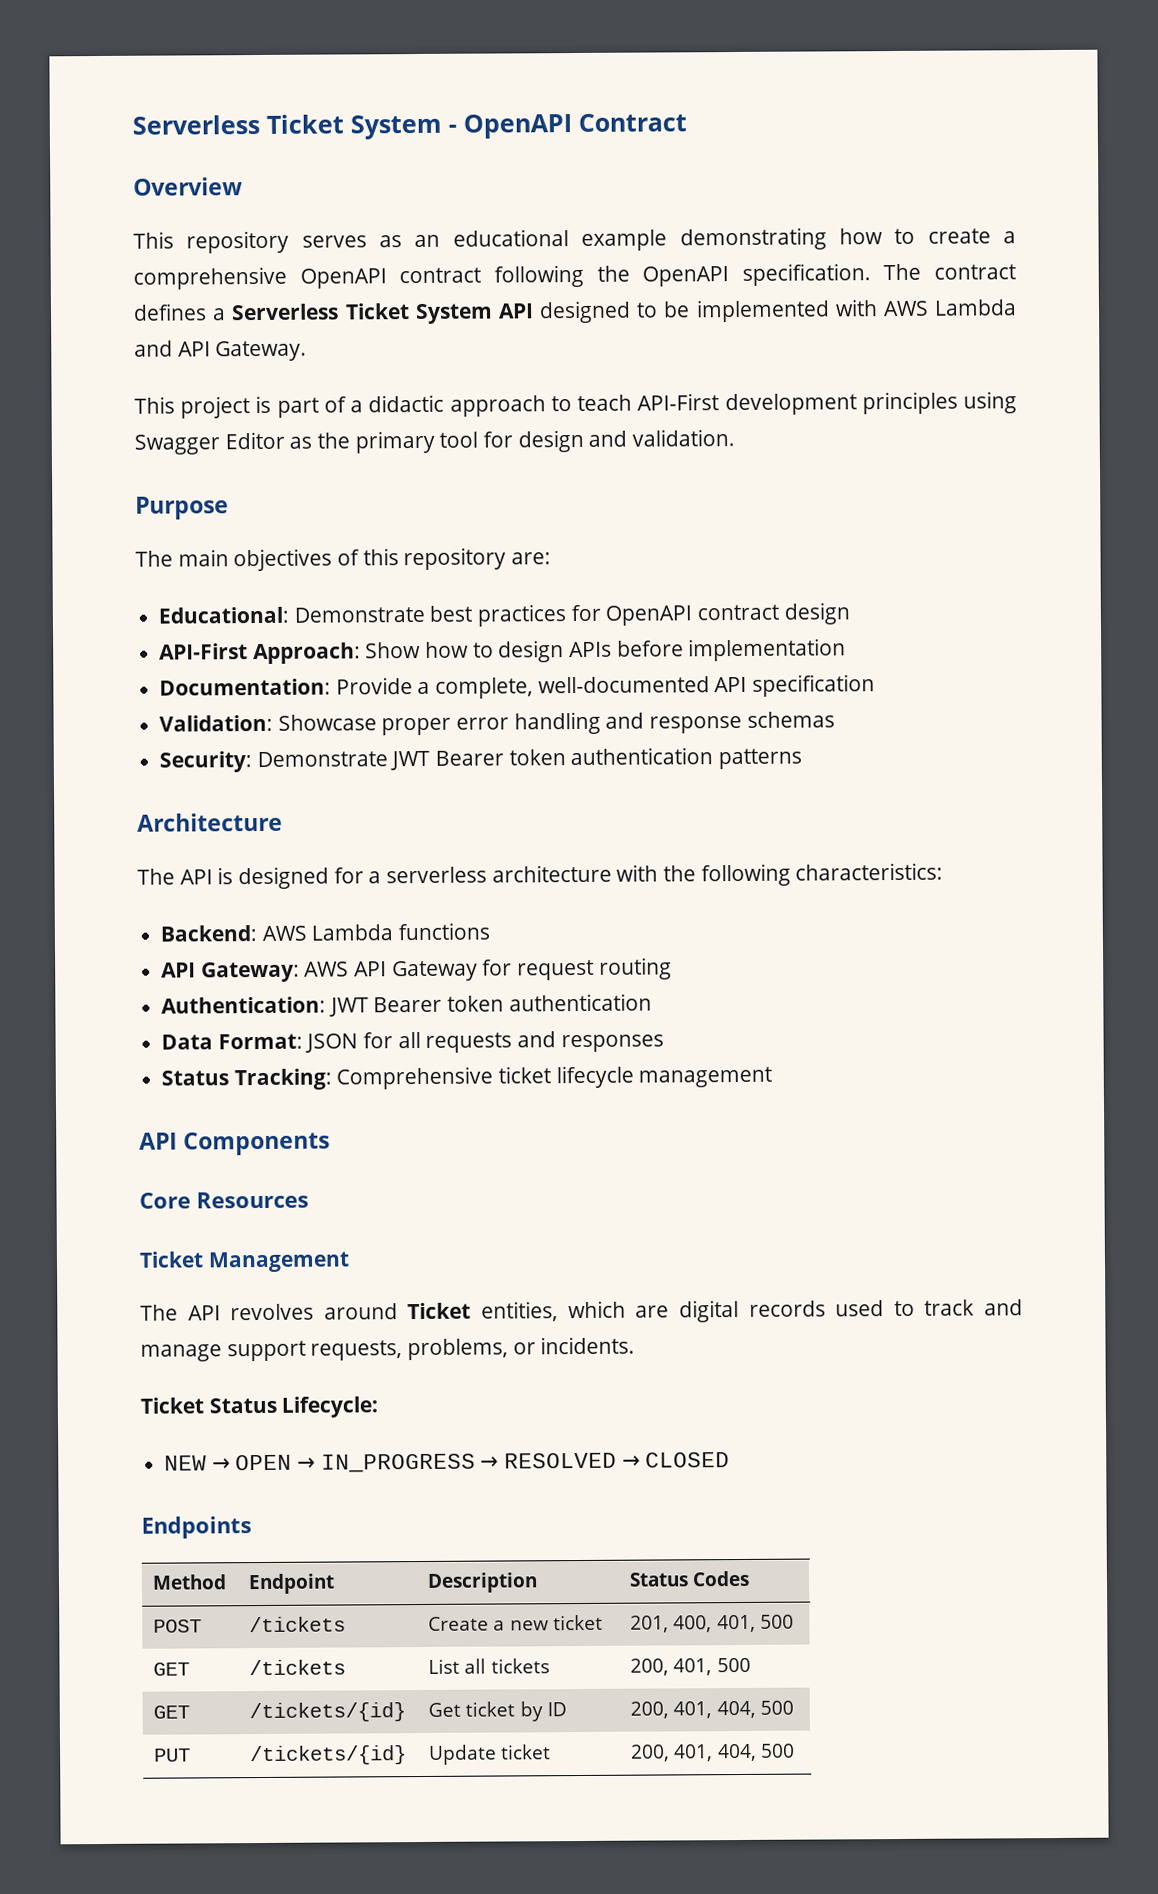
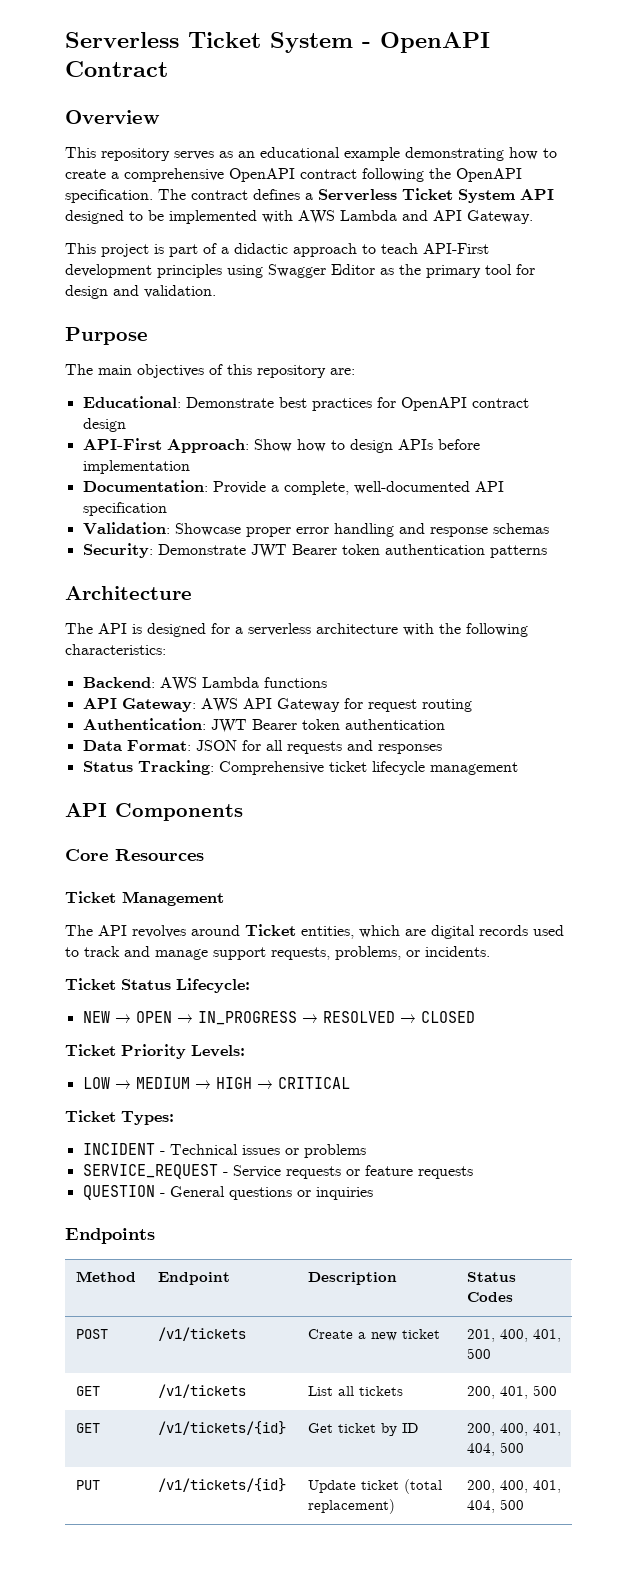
+ Ticket Priority Levels:
+ LOW → MEDIUM → HIGH → CRITICAL
+ Ticket Types:
+ INCIDENT - Technical issues or problems
+ SERVICE_REQUEST - Service requests or feature requests
+ QUESTION - General questions or inquiries
- POST | /tickets | Create a new ticket | 201, 400, 401, 500
+ POST | /v1/tickets | Create a new ticket | 201, 400, 401, 500
- GET | /tickets | List all tickets | 200, 401, 500
+ GET | /v1/tickets | List all tickets | 200, 401, 500
- GET | /tickets/{id} | Get ticket by ID | 200, 401, 404, 500
+ GET | /v1/tickets/{id} | Get ticket by ID | 200, 400, 401, 404, 500
- PUT | /tickets/{id} | Update ticket | 200, 401, 404, 500
+ PUT | /v1/tickets/{id} | Update ticket (total replacement) | 200, 400, 401, 404, 500

